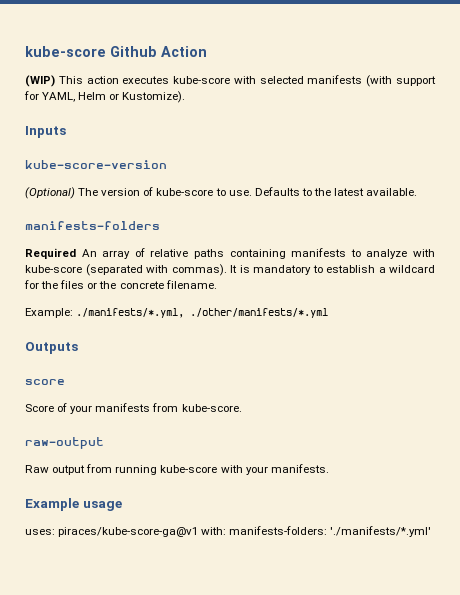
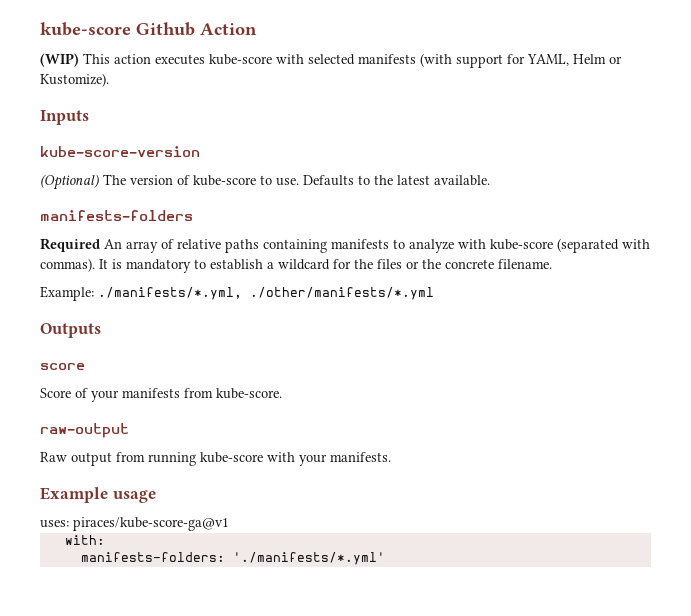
- uses: piraces/kube-score-ga@v1 with: manifests-folders: './manifests/*.yml'
+ uses: piraces/kube-score-ga@v1
+ with:
+ manifests-folders: './manifests/*.yml'

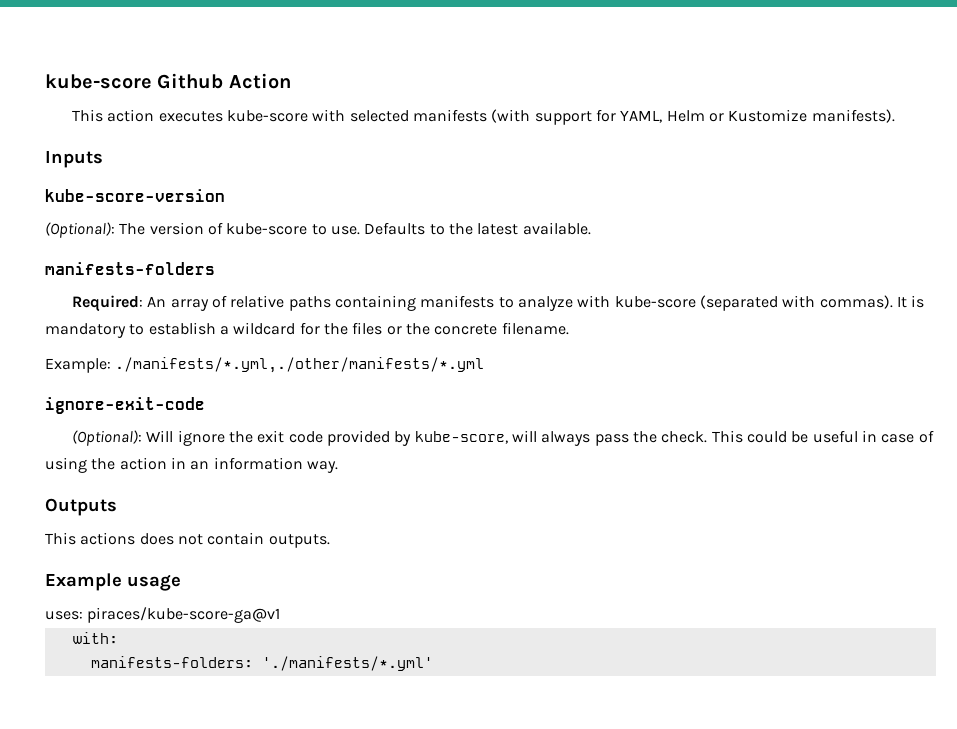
- (WIP) This action executes kube-score with selected manifests (with support for YAML, Helm or Kustomize).
+ This action executes kube-score with selected manifests (with support for YAML, Helm or Kustomize manifests).
- (Optional) The version of kube-score to use.
+ (Optional): The version of kube-score to use.
- Required An array of relative paths containing manifests to analyze with kube-score (separated with commas).
+ Required: An array of relative paths containing manifests to analyze with kube-score (separated with commas).
- Example: ./manifests/*.yml, ./other/manifests/*.yml
+ Example: ./manifests/*.yml,./other/manifests/*.yml
+ ignore-exit-code
+ (Optional): Will ignore the exit code provided by kube-score, will always pass the check. This could be useful in case of using the action in an information way.
  Outputs
- score
- Score of your manifests from kube-score.
- raw-output
- Raw output from running kube-score with your manifests.
+ This actions does not contain outputs.

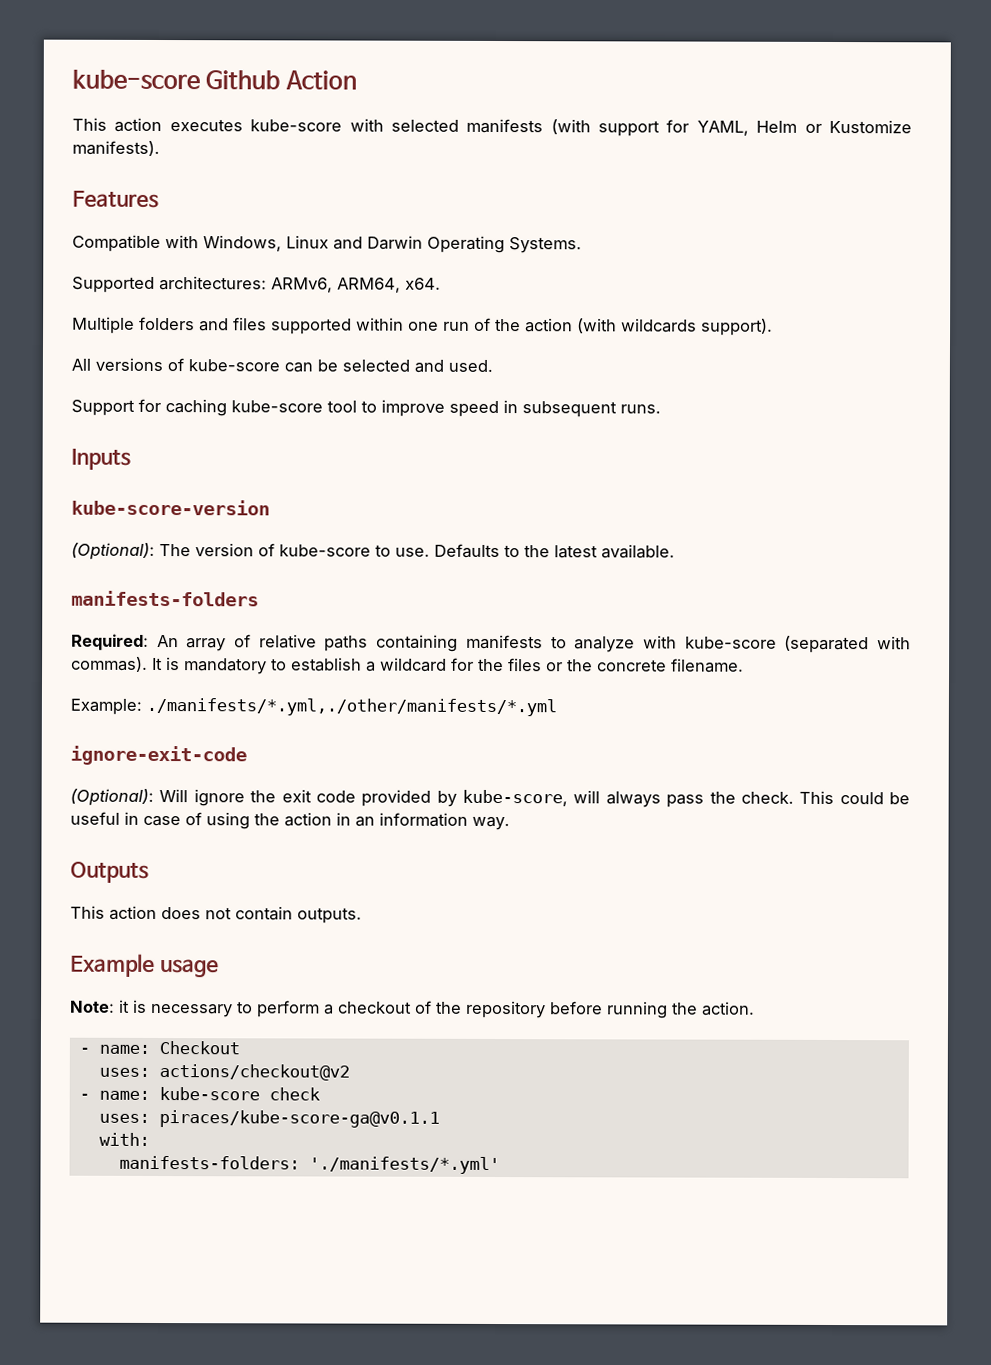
+ Features
+ Compatible with Windows, Linux and Darwin Operating Systems.
+ Supported architectures: ARMv6, ARM64, x64.
+ Multiple folders and files supported within one run of the action (with wildcards support).
+ All versions of kube-score can be selected and used.
+ Support for caching kube-score tool to improve speed in subsequent runs.
- This actions does not contain outputs.
+ This action does not contain outputs.
- uses: piraces/kube-score-ga@v1
+ Note: it is necessary to perform a checkout of the repository before running the action.
+ - name: Checkout
+ uses: actions/checkout@v2
+ - name: kube-score check
+ uses: piraces/kube-score-ga@v0.1.1

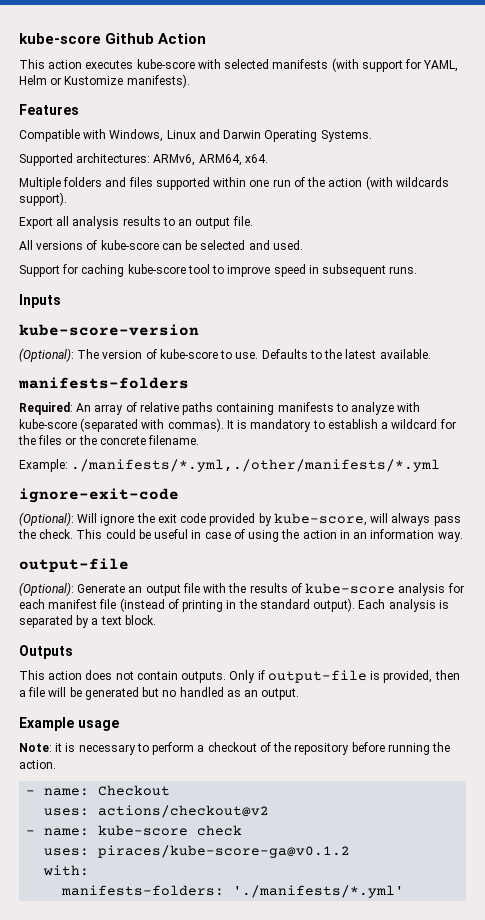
+ Export all analysis results to an output file.
  This could be useful in case of using the action in an information way.
+ output-file
+ (Optional): Generate an output file with the results of kube-score analysis for each manifest file (instead of printing in the standard output). Each analysis is separated by a text block.
+ Only if output-file is provided, then a file will be generated but no handled as an output.
- uses: piraces/kube-score-ga@v0.1.1
+ uses: piraces/kube-score-ga@v0.1.2

